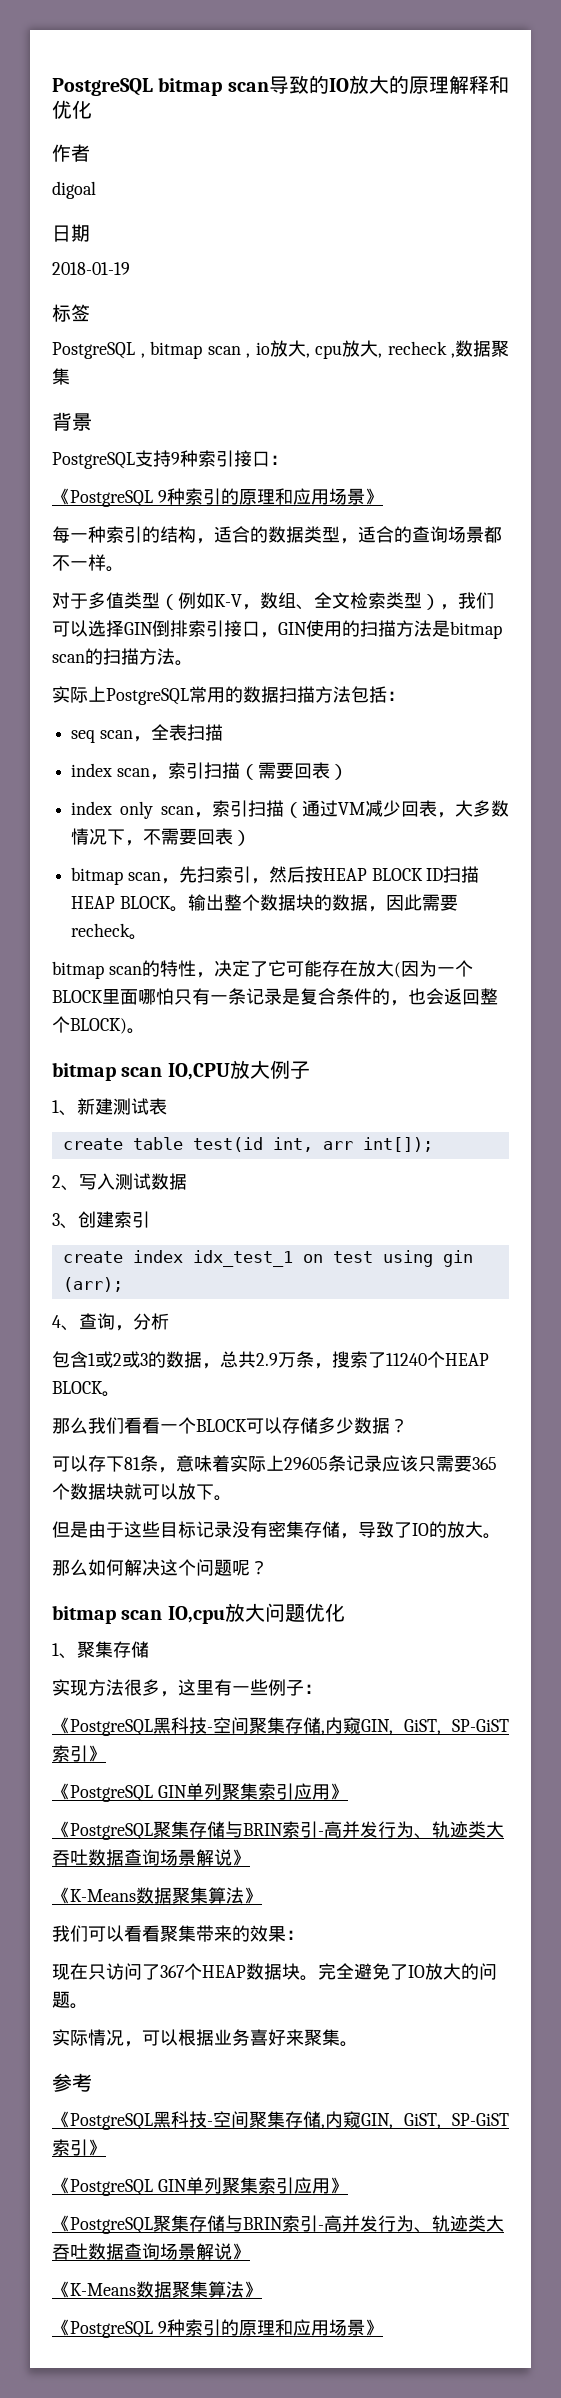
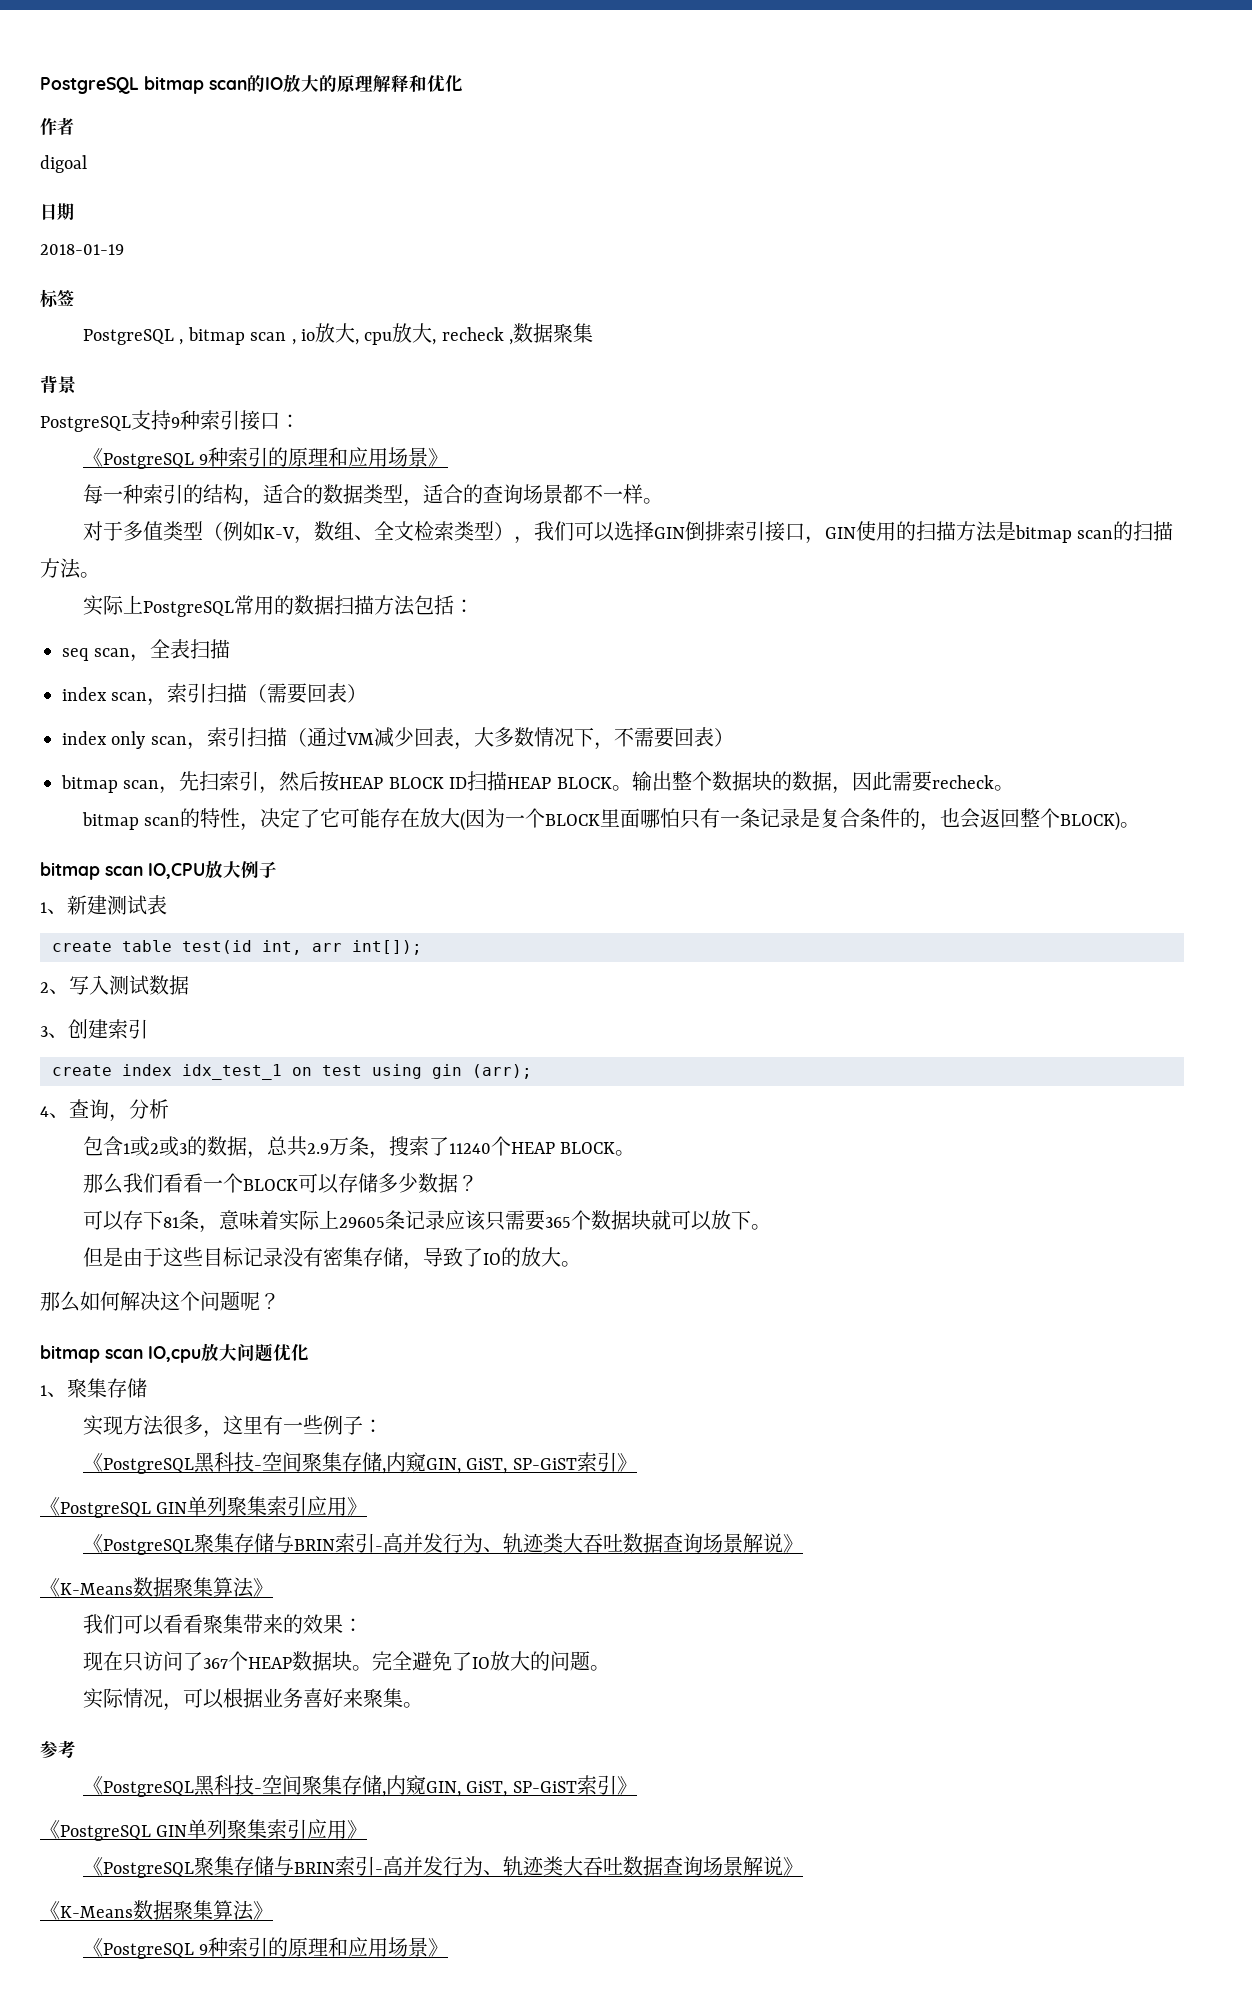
- PostgreSQL bitmap scan导致的IO放大的原理解释和优化
+ PostgreSQL bitmap scan的IO放大的原理解释和优化

